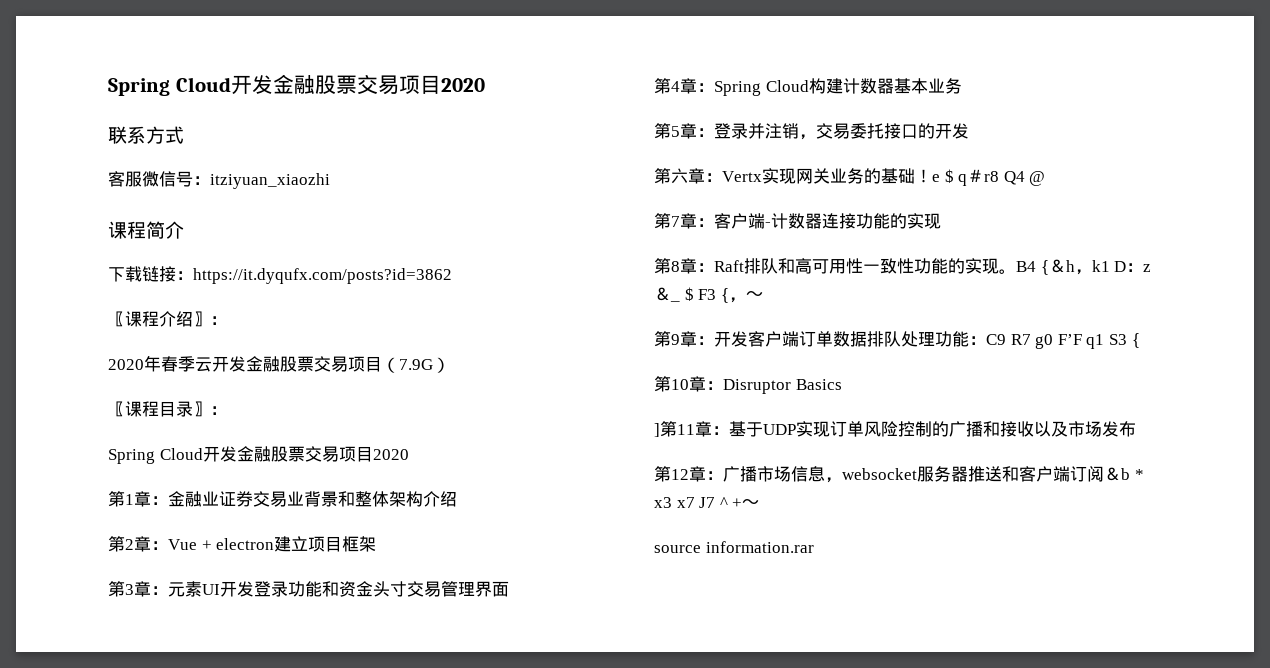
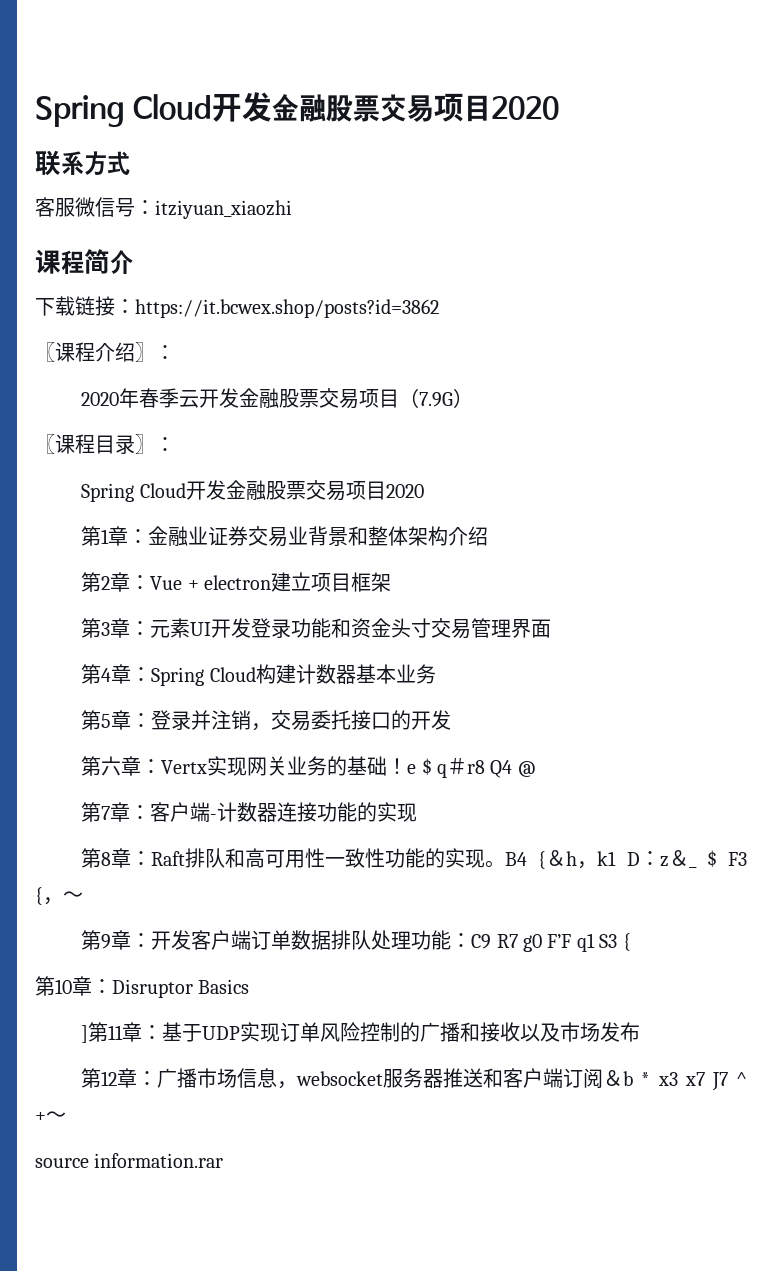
- 下载链接：https://it.dyqufx.com/posts?id=3862
+ 下载链接：https://it.bcwex.shop/posts?id=3862

